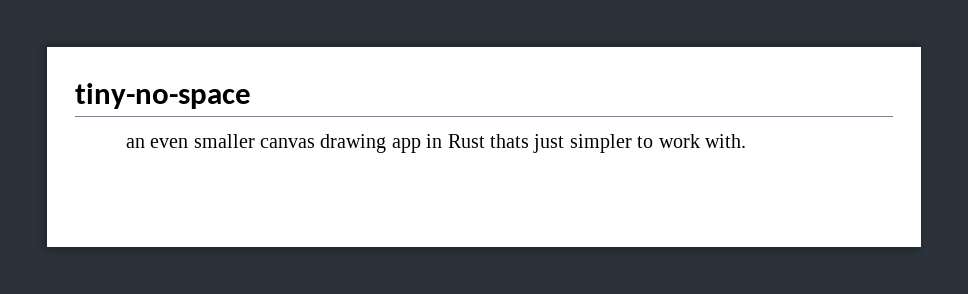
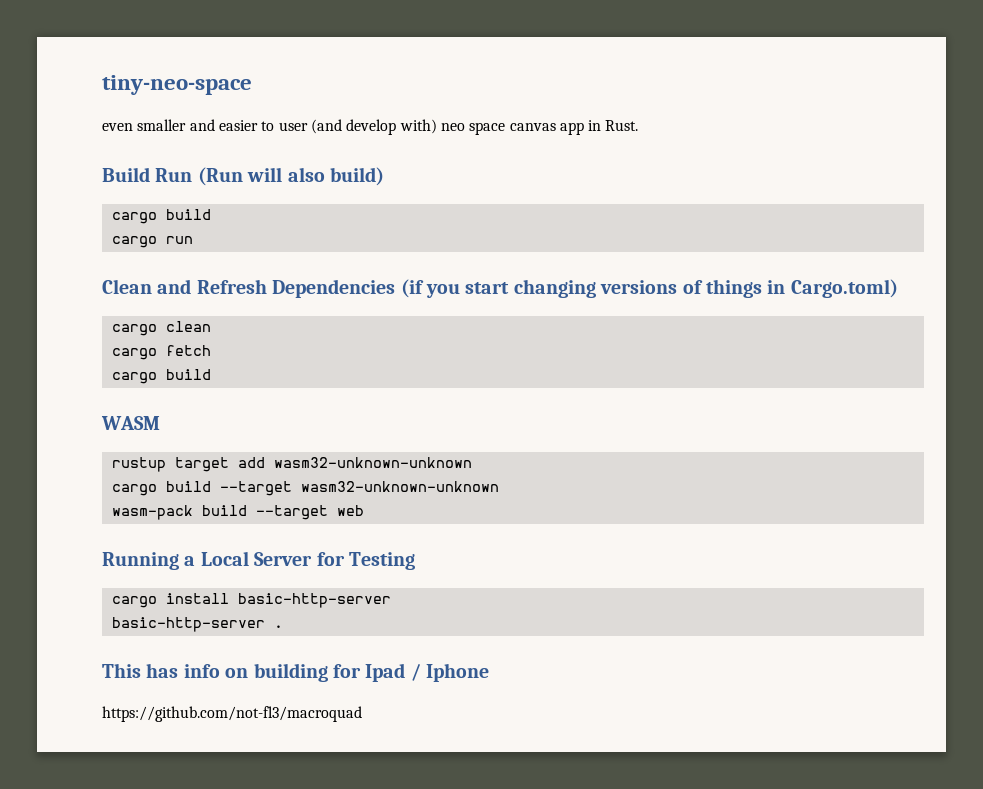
- tiny-no-space
- an even smaller canvas drawing app in Rust thats just simpler to work with.
+ tiny-neo-space
+ even smaller and easier to user (and develop with) neo space canvas app in Rust.
+ Build Run (Run will also build)
+ cargo build
+ cargo run
+ Clean and Refresh Dependencies (if you start changing versions of things in Cargo.toml)
+ cargo clean
+ cargo fetch
+ cargo build
+ WASM
+ rustup target add wasm32-unknown-unknown
+ cargo build --target wasm32-unknown-unknown
+ wasm-pack build --target web
+ Running a Local Server for Testing
+ cargo install basic-http-server
+ basic-http-server .
+ This has info on building for Ipad / Iphone
+ https://github.com/not-fl3/macroquad

